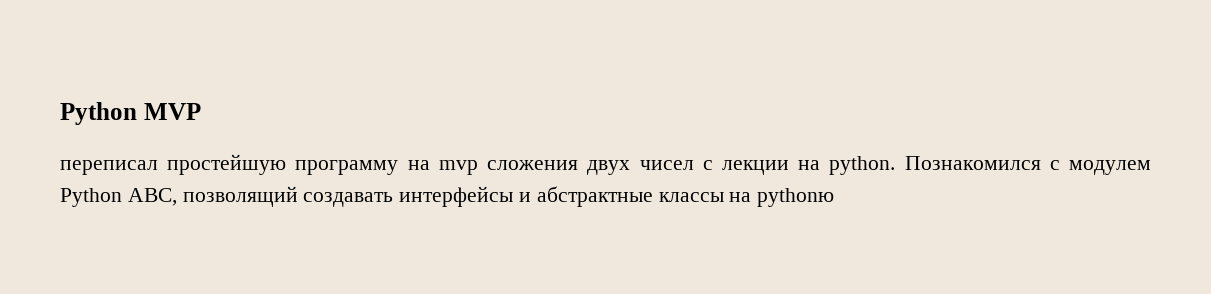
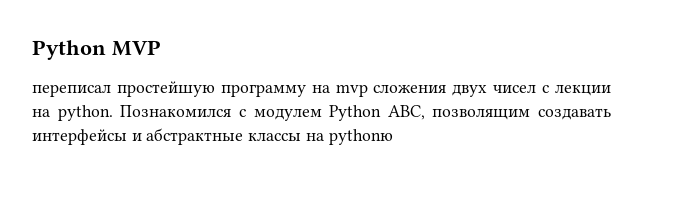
- Познакомился с модулем Python ABC, позволящий создавать интерфейсы и абстрактные классы на pythonю
+ Познакомился с модулем Python ABC, позволящим создавать интерфейсы и абстрактные классы на pythonю

